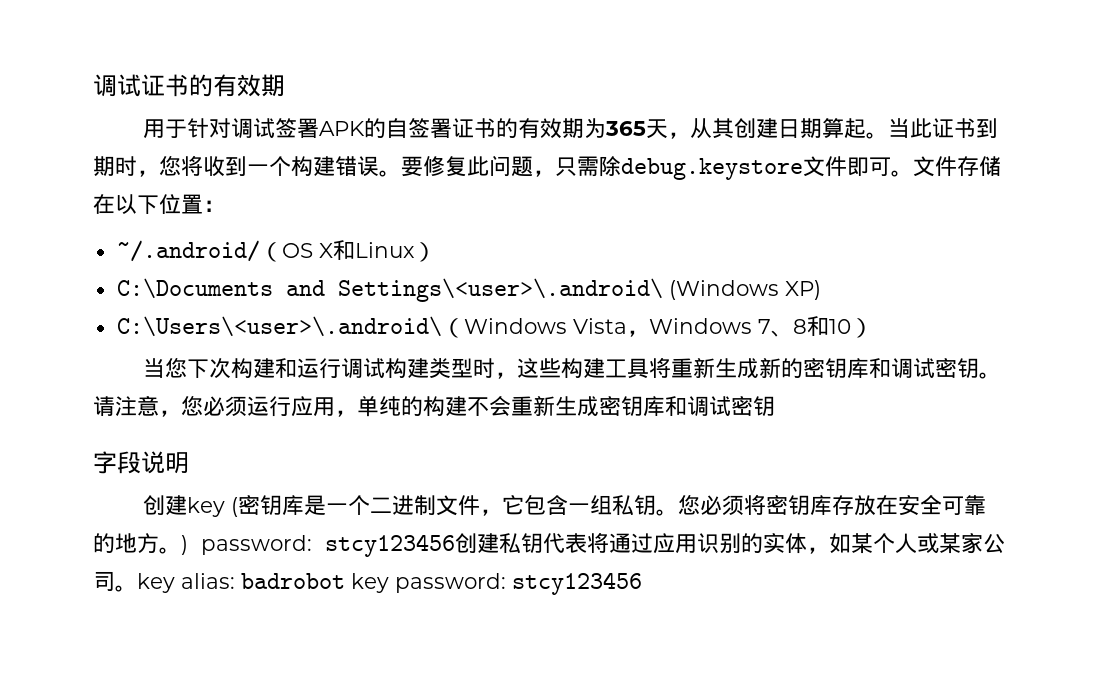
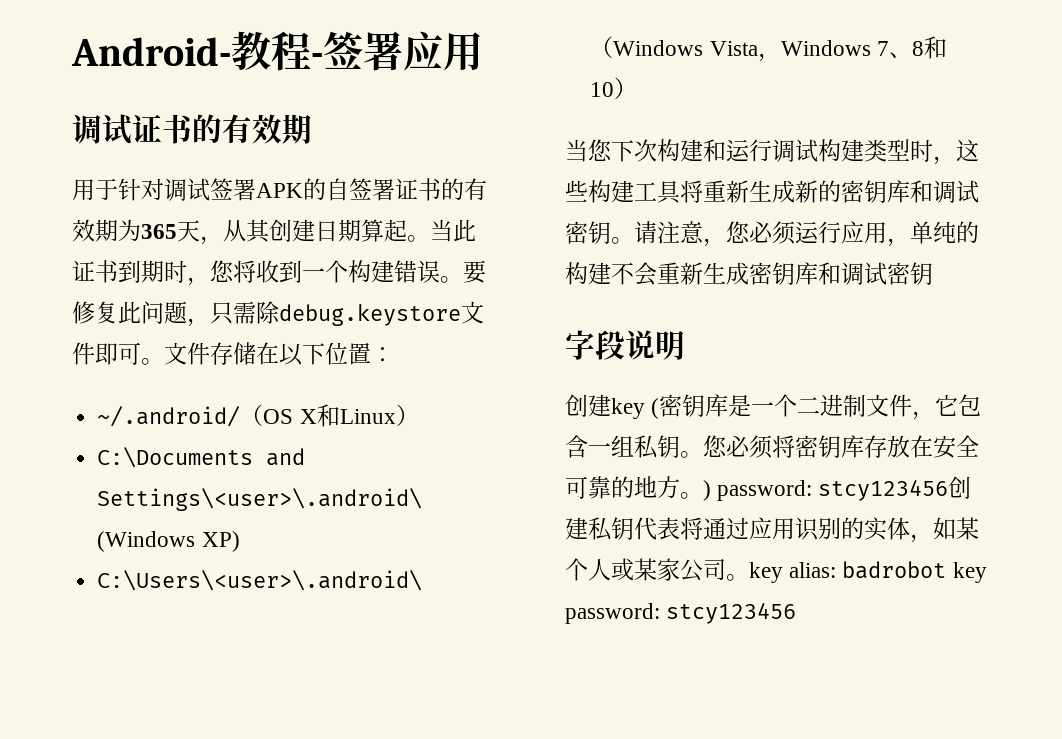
+ Android-教程-签署应用

